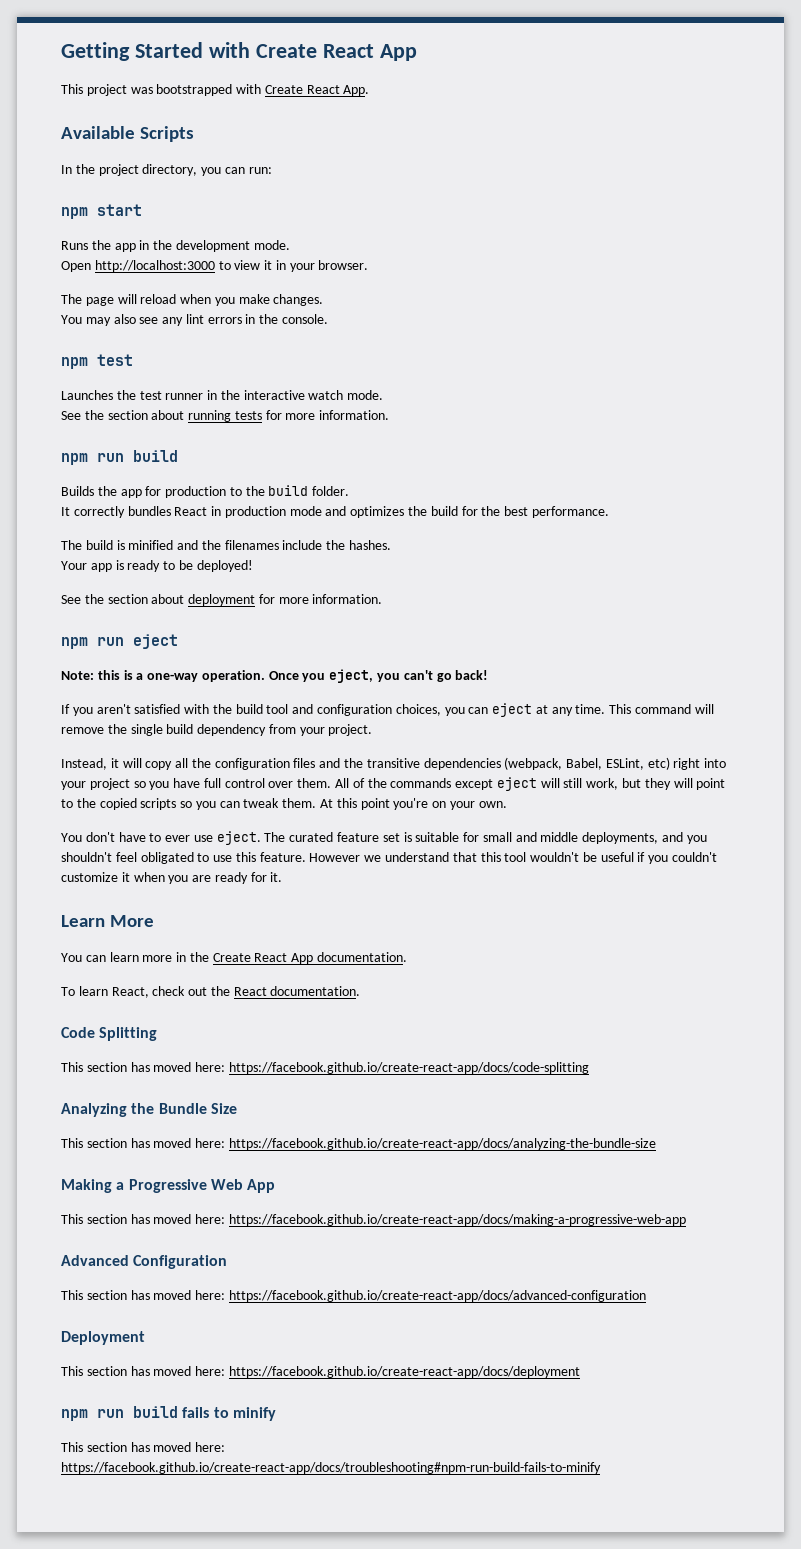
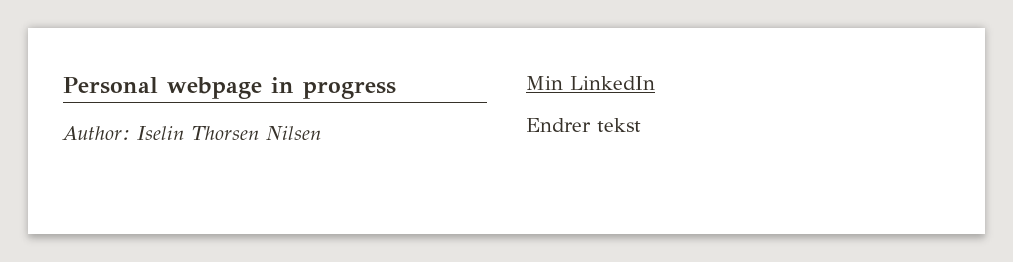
- Getting Started with Create React App
- This project was bootstrapped with Create React App.
- Available Scripts
- In the project directory, you can run:
- npm start
- Runs the app in the development mode.
- Open http://localhost:3000 to view it in your browser.
- The page will reload when you make changes.
- You may also see any lint errors in the console.
- npm test
- Launches the test runner in the interactive watch mode.
- See the section about running tests for more information.
- npm run build
- Builds the app for production to the build folder.
- It correctly bundles React in production mode and optimizes the build for the best performance.
- The build is minified and the filenames include the hashes.
- Your app is ready to be deployed!
- See the section about deployment for more information.
- npm run eject
- Note: this is a one-way operation. Once you eject, you can't go back!
- If you aren't satisfied with the build tool and configuration choices, you can eject at any time. This command will remove the single build dependency from your project.
- Instead, it will copy all the configuration files and the transitive dependencies (webpack, Babel, ESLint, etc) right into your project so you have full control over them. All of the commands except eject will still work, but they will point to the copied scripts so you can tweak them. At this point you're on your own.
- You don't have to ever use eject. The curated feature set is suitable for small and middle deployments, and you shouldn't feel obligated to use this feature. However we understand that this tool wouldn't be useful if you couldn't customize it when you are ready for it.
- Learn More
- You can learn more in the Create React App documentation.
- To learn React, check out the React documentation.
- Code Splitting
- This section has moved here: https://facebook.github.io/create-react-app/docs/code-splitting
- Analyzing the Bundle Size
- This section has moved here: https://facebook.github.io/create-react-app/docs/analyzing-the-bundle-size
- Making a Progressive Web App
- This section has moved here: https://facebook.github.io/create-react-app/docs/making-a-progressive-web-app
- Advanced Configuration
- This section has moved here: https://facebook.github.io/create-react-app/docs/advanced-configuration
- Deployment
- This section has moved here: https://facebook.github.io/create-react-app/docs/deployment
- npm run build fails to minify
- This section has moved here: https://facebook.github.io/create-react-app/docs/troubleshooting#npm-run-build-fails-to-minify
+ Personal webpage in progress
+ Author: Iselin Thorsen Nilsen
+ Min LinkedIn
+ Endrer tekst

